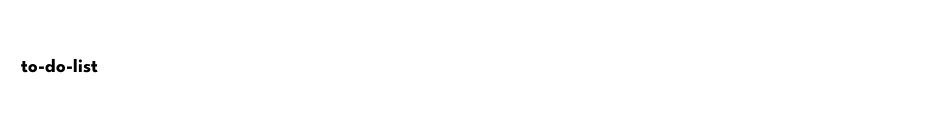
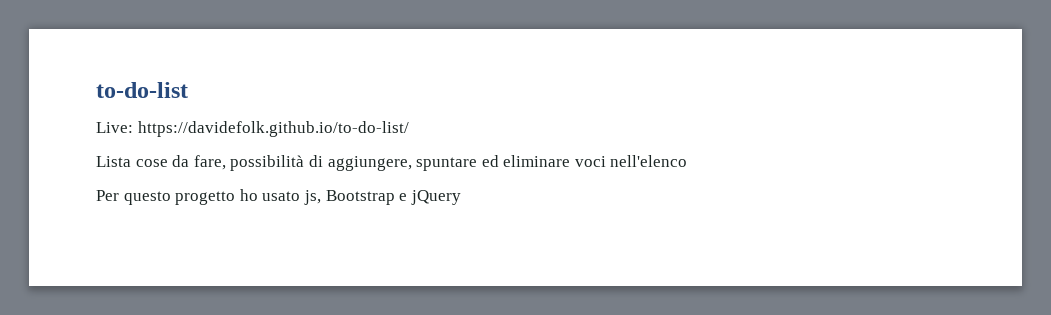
+ Live: https://davidefolk.github.io/to-do-list/
+ Lista cose da fare, possibilità di aggiungere, spuntare ed eliminare voci nell'elenco
+ Per questo progetto ho usato js, Bootstrap e jQuery

